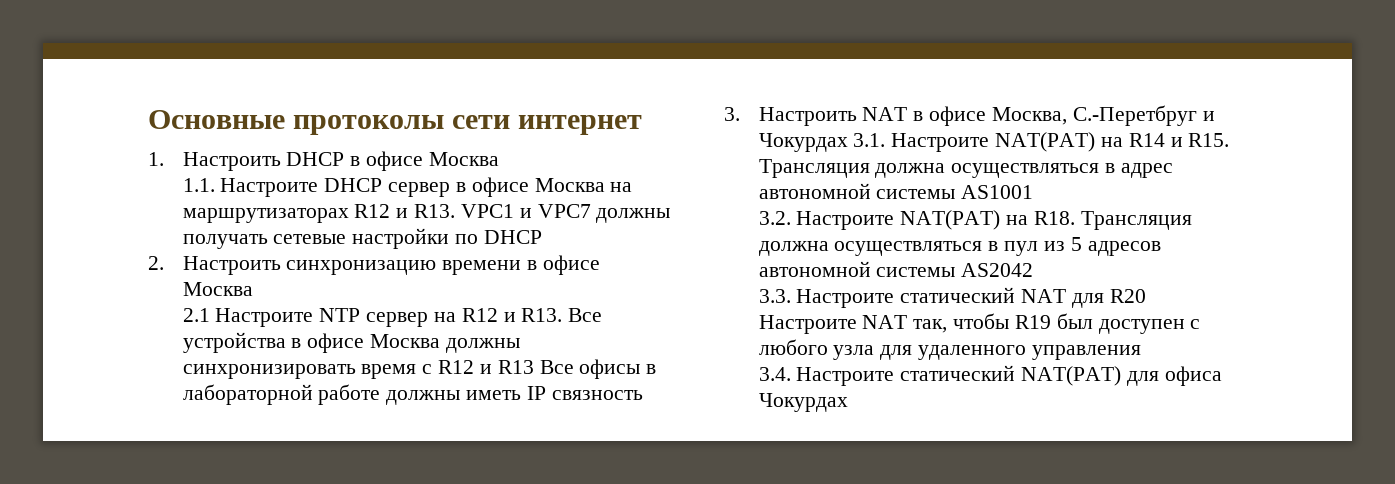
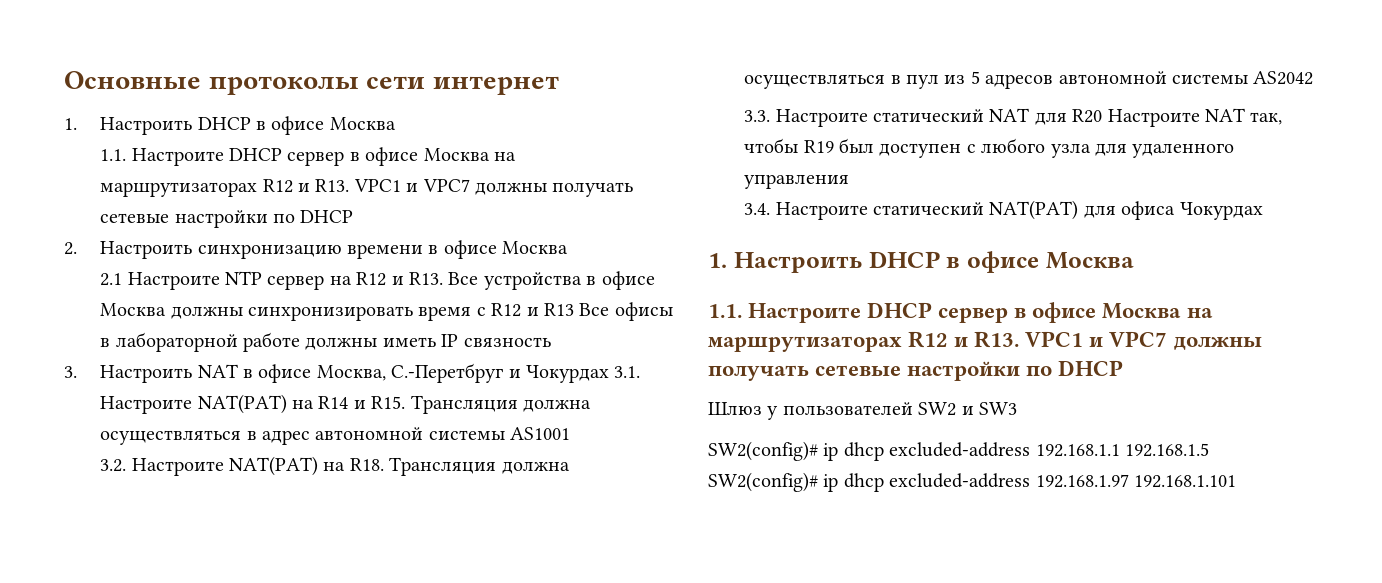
  3.4. Настроите статический NAT(PAT) для офиса Чокурдах
+ 1. Настроить DHCP в офисе Москва
+ 1.1. Настроите DHCP сервер в офисе Москва на маршрутизаторах R12 и R13. VPC1 и VPC7 должны получать сетевые настройки по DHCP
+ Шлюз у пользователей SW2 и SW3
+ SW2(config)# ip dhcp excluded-address 192.168.1.1 192.168.1.5 SW2(config)# ip dhcp excluded-address 192.168.1.97 192.168.1.101

